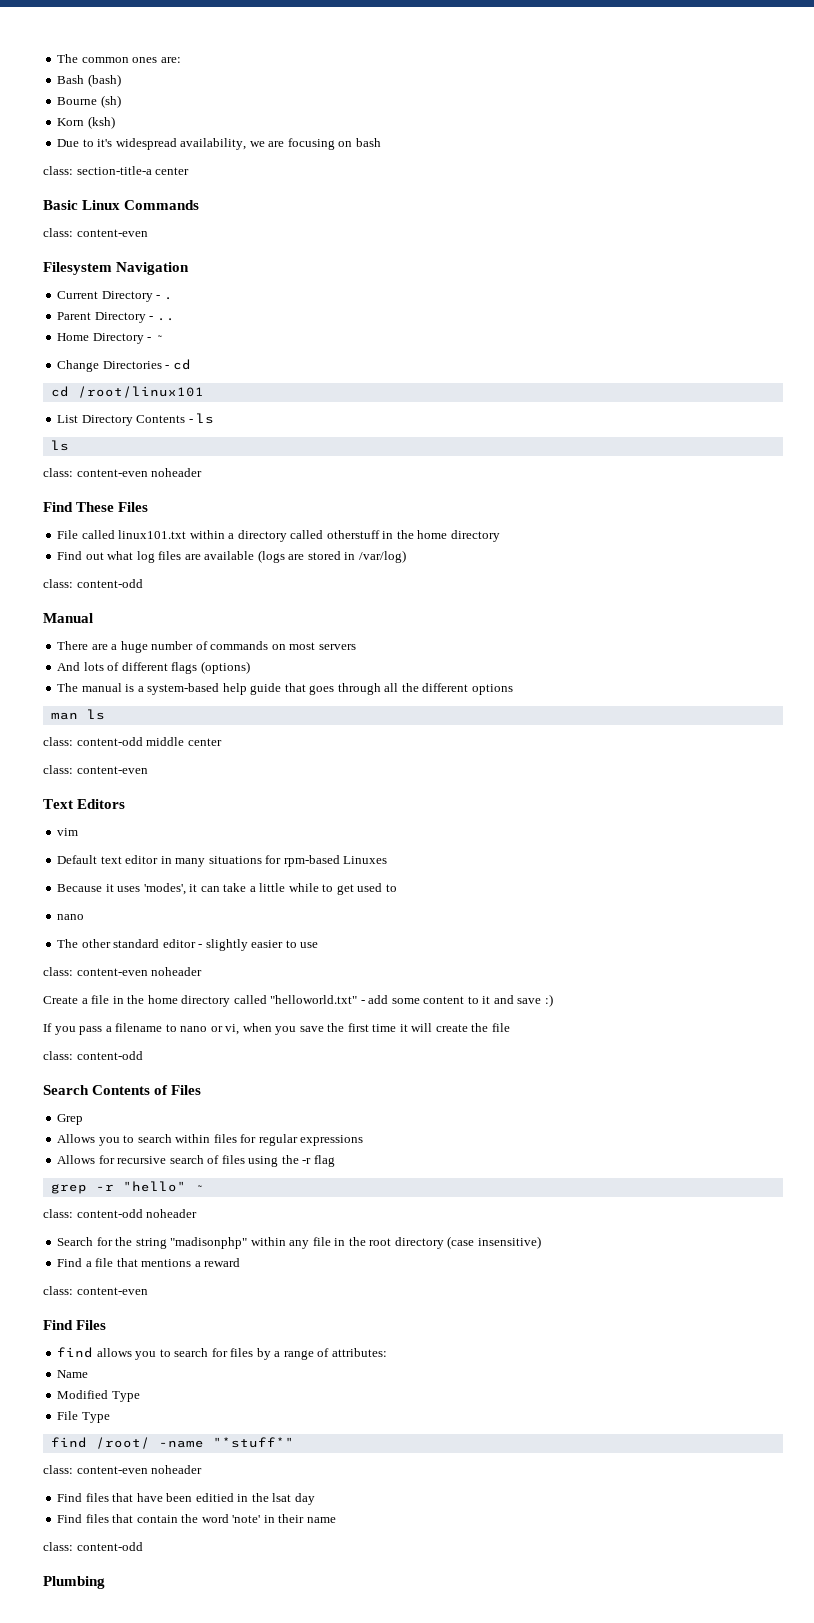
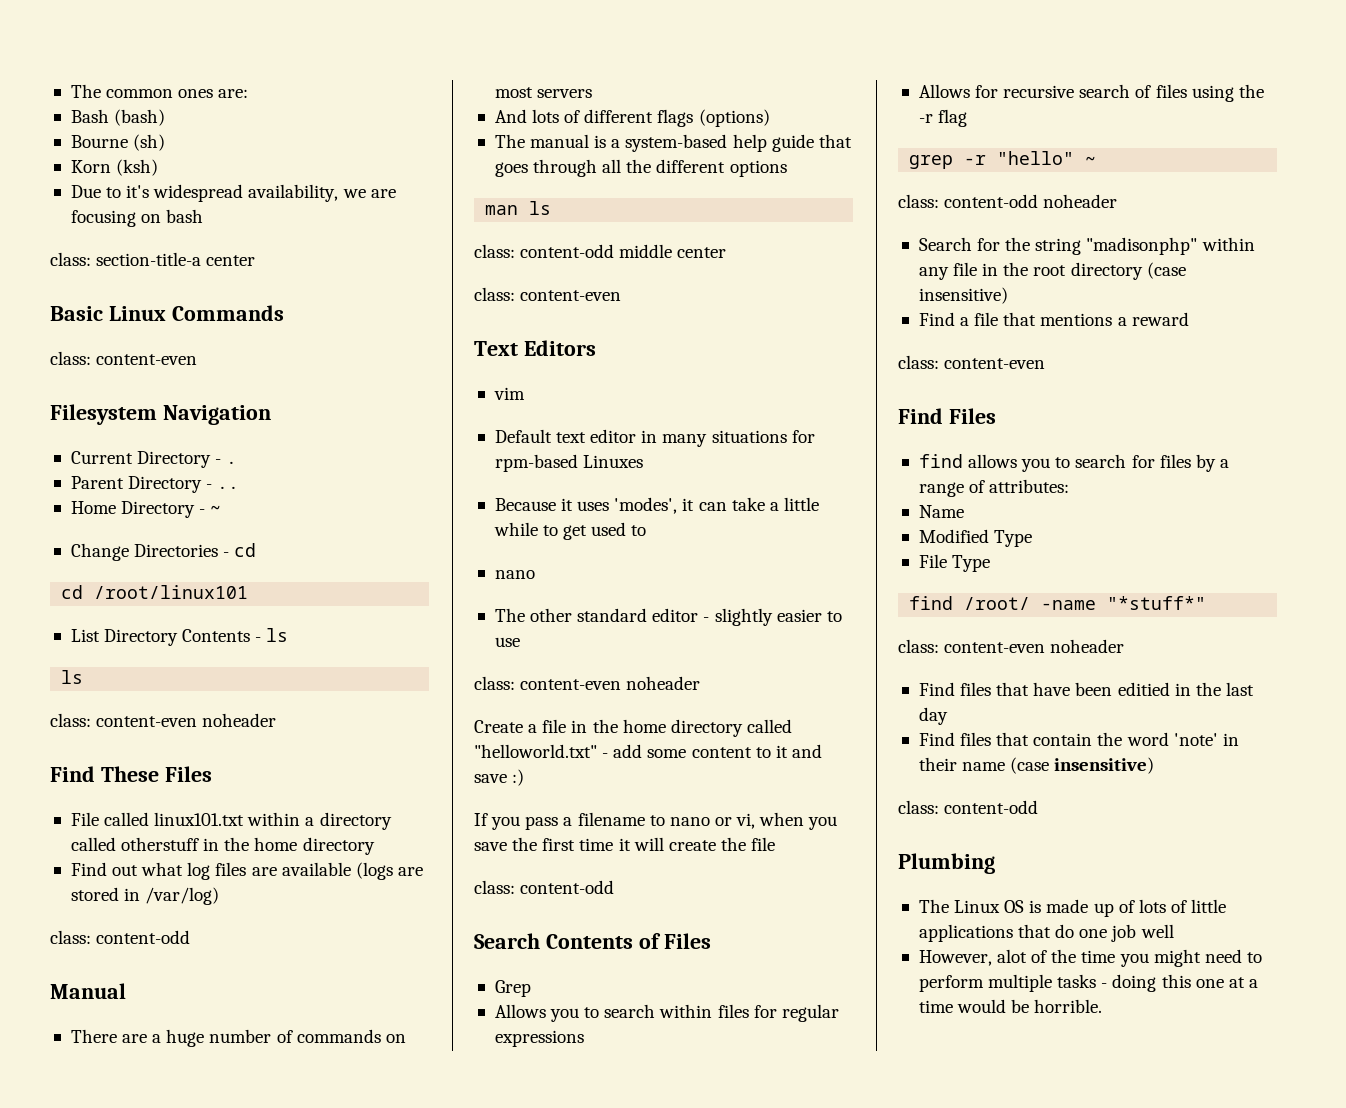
- Find files that have been editied in the lsat day
+ Find files that have been editied in the last day
- Find files that contain the word 'note' in their name
+ Find files that contain the word 'note' in their name (case insensitive)
+ The Linux OS is made up of lots of little applications that do one job well
+ However, alot of the time you might need to perform multiple tasks - doing this one at a time would be horrible.

